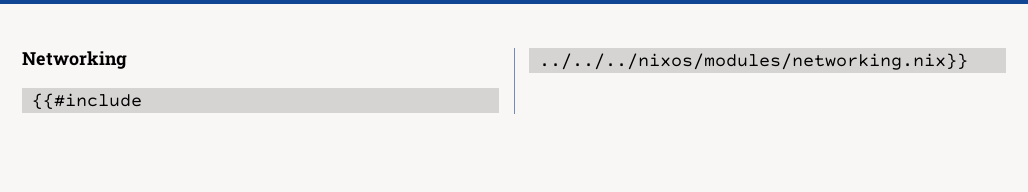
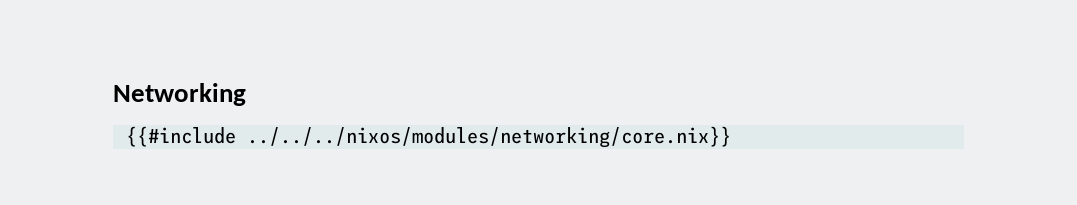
- {{#include ../../../nixos/modules/networking.nix}}
+ {{#include ../../../nixos/modules/networking/core.nix}}

